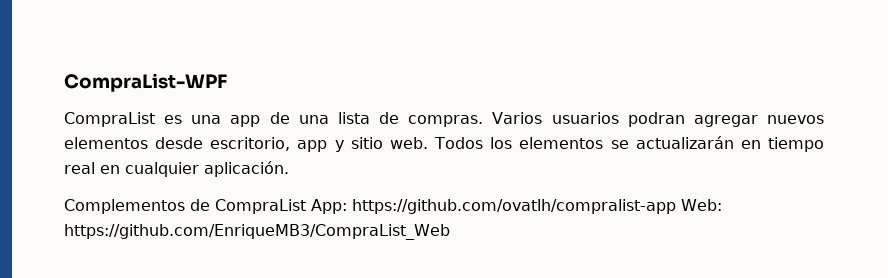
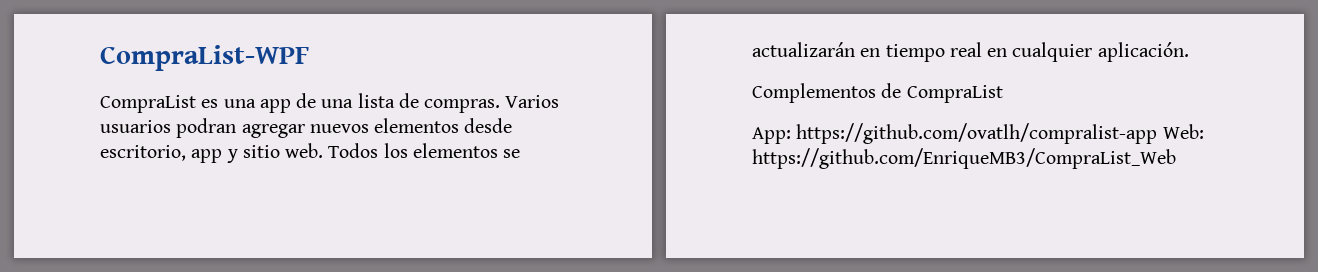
- Complementos de CompraList App: https://github.com/ovatlh/compralist-app Web: https://github.com/EnriqueMB3/CompraList_Web
+ Complementos de CompraList
+ App: https://github.com/ovatlh/compralist-app Web: https://github.com/EnriqueMB3/CompraList_Web

